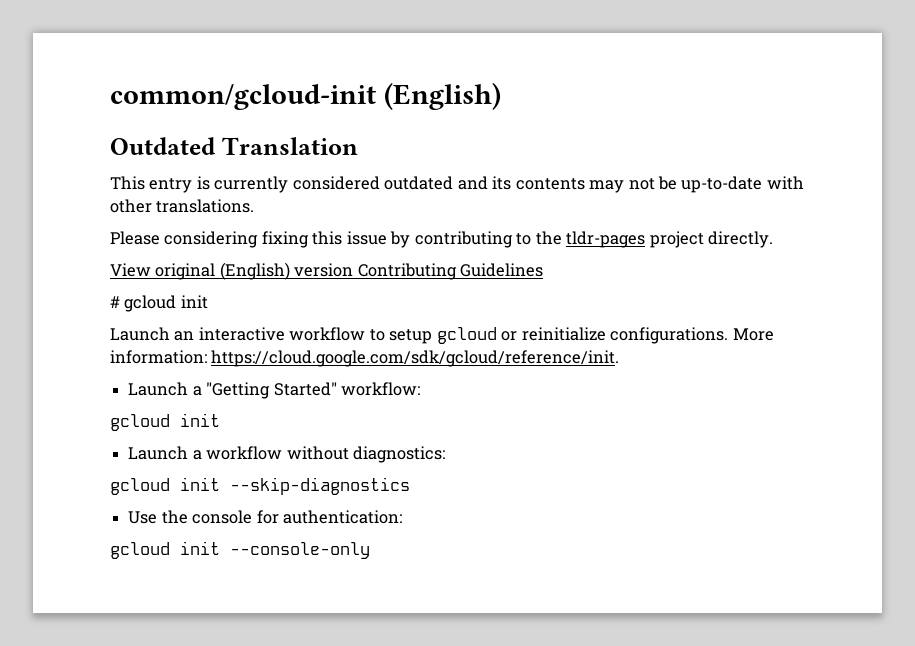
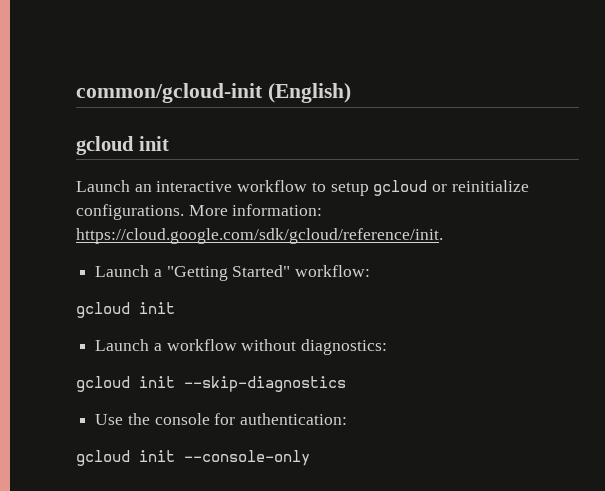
  common/gcloud-init (English)
- Outdated Translation
- This entry is currently considered outdated and its contents may not be up-to-date with other translations.
- Please considering fixing this issue by contributing to the tldr-pages project directly.
- View original (English) version Contributing Guidelines
- # gcloud init
+ gcloud init

